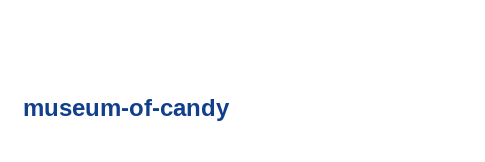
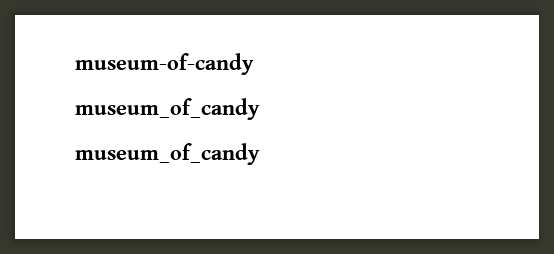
  museum-of-candy
+ museum_of_candy
+ museum_of_candy

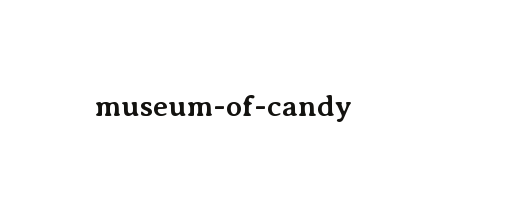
  museum-of-candy
- museum_of_candy
- museum_of_candy

